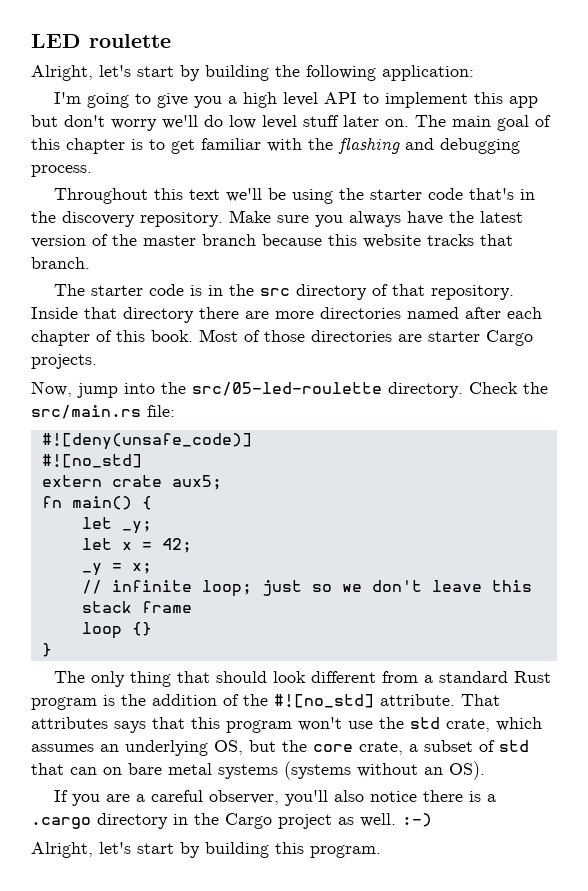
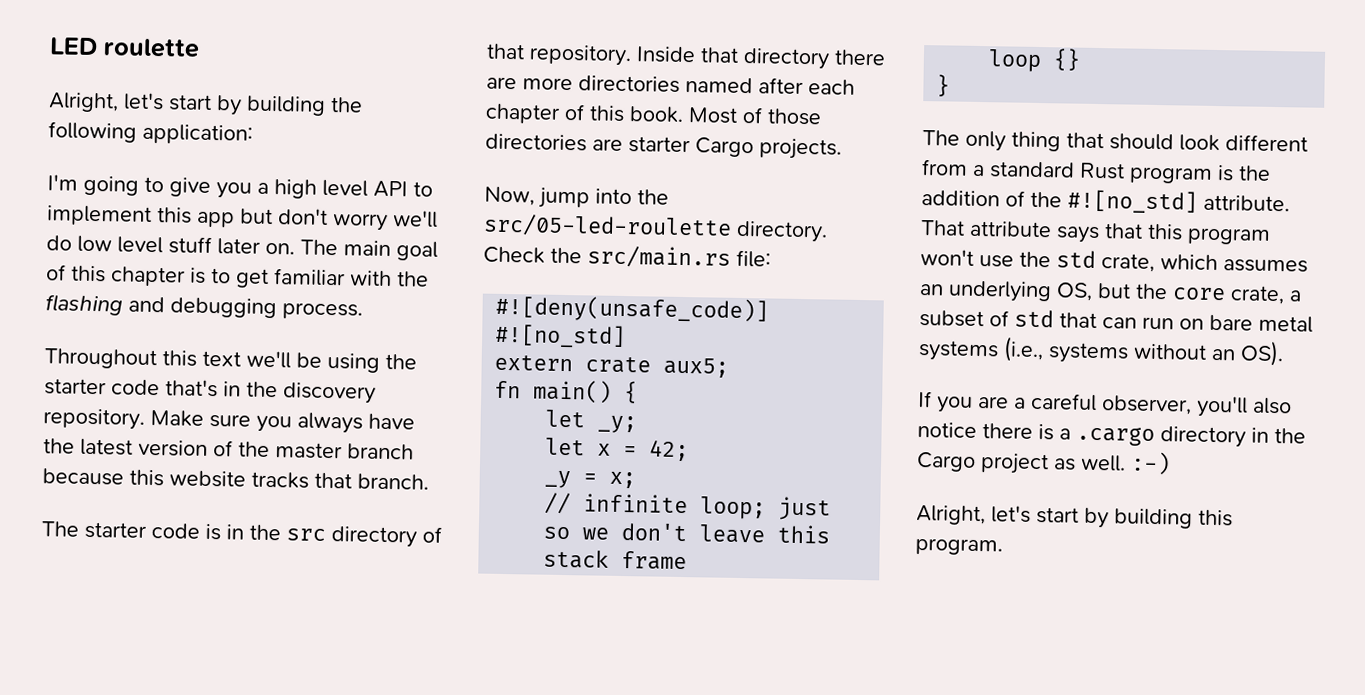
- That attributes says that this program won't use the std crate, which assumes an underlying OS, but the core crate, a subset of std that can on bare metal systems (systems without an OS).
+ That attribute says that this program won't use the std crate, which assumes an underlying OS, but the core crate, a subset of std that can run on bare metal systems (i.e., systems without an OS).

